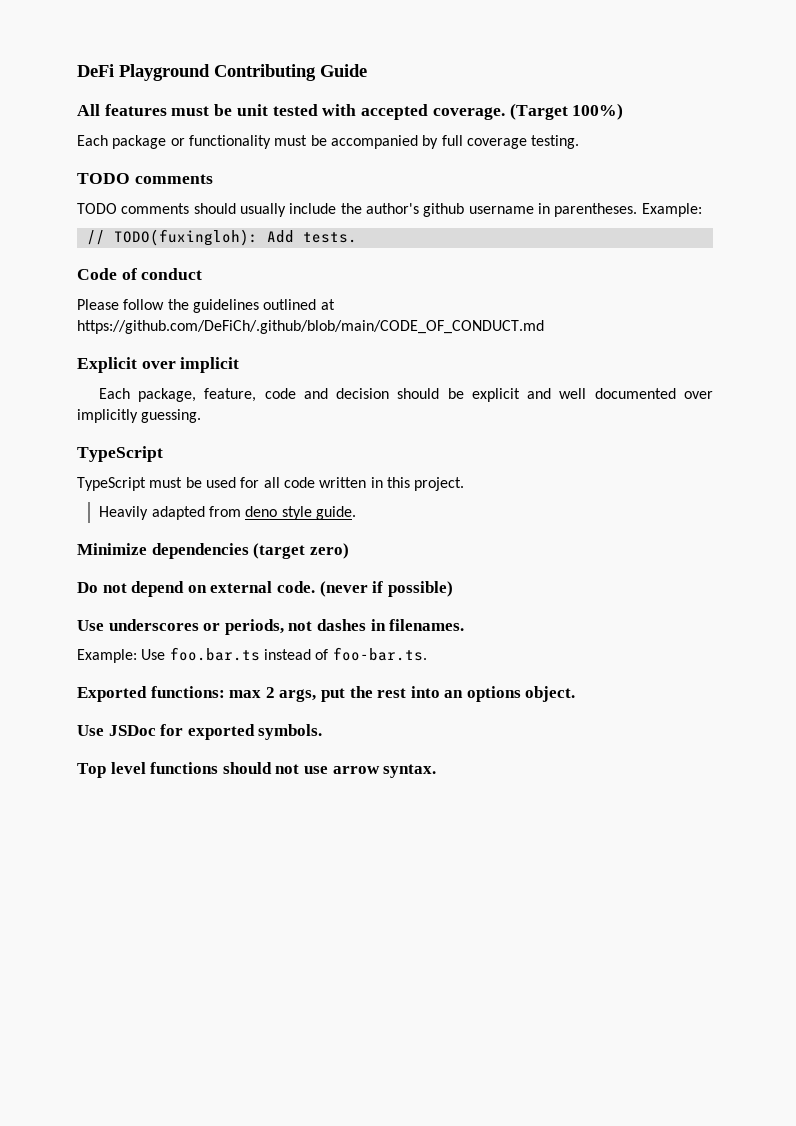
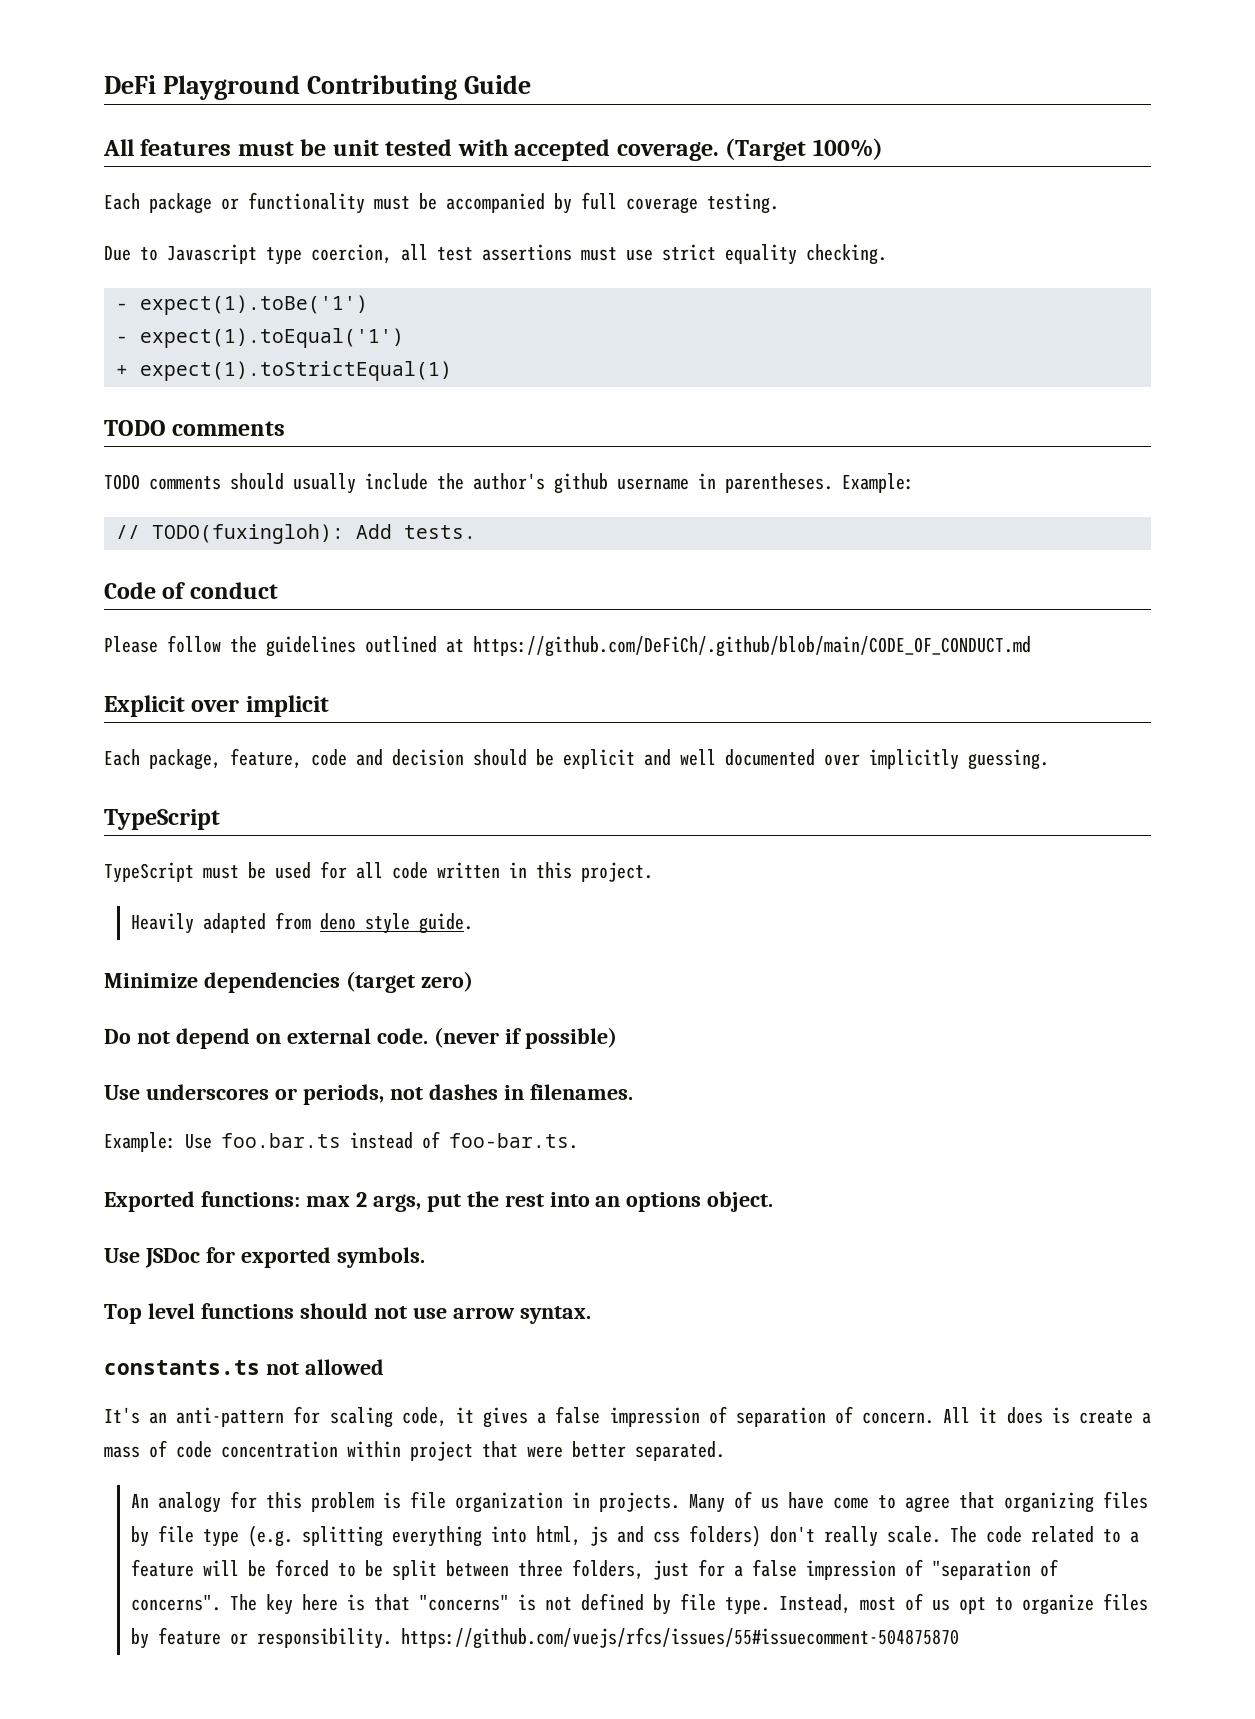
+ Due to Javascript type coercion, all test assertions must use strict equality checking.
+ - expect(1).toBe('1')
+ - expect(1).toEqual('1')
+ + expect(1).toStrictEqual(1)
+ constants.ts not allowed
+ It's an anti-pattern for scaling code, it gives a false impression of separation of concern. All it does is create a mass of code concentration within project that were better separated.
+ An analogy for this problem is file organization in projects. Many of us have come to agree that organizing files by file type (e.g. splitting everything into html, js and css folders) don't really scale. The code related to a feature will be forced to be split between three folders, just for a false impression of "separation of concerns". The key here is that "concerns" is not defined by file type. Instead, most of us opt to organize files by feature or responsibility. https://github.com/vuejs/rfcs/issues/55#issuecomment-504875870

